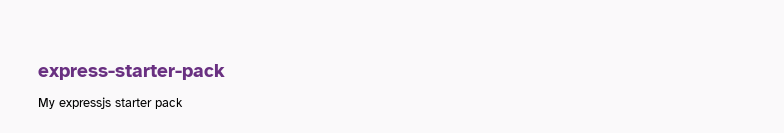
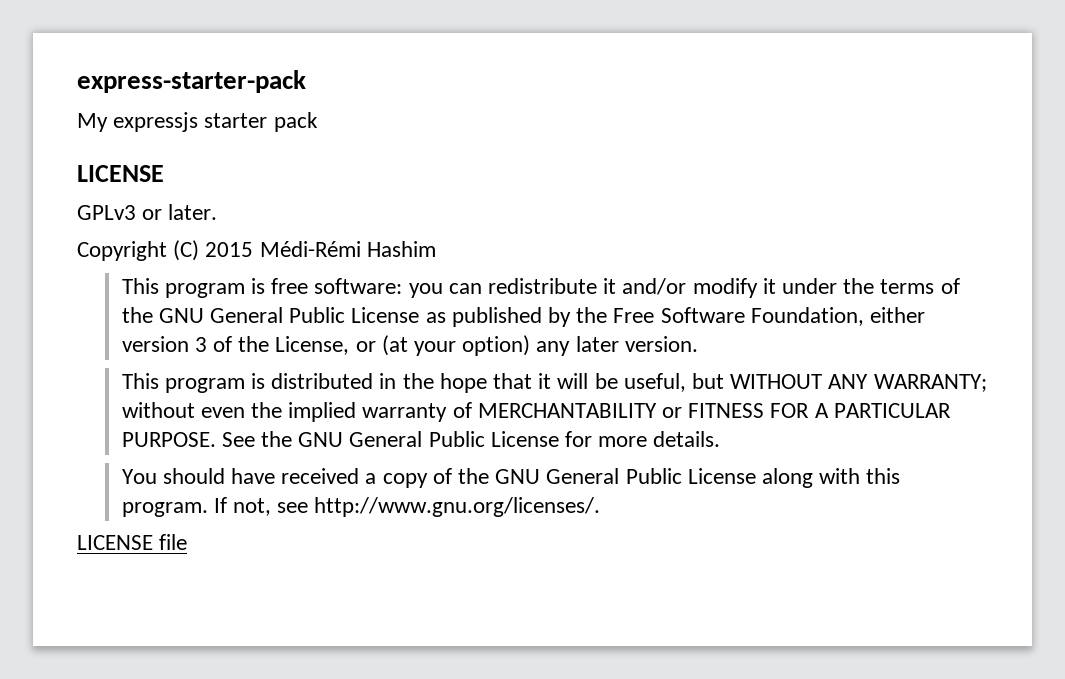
  My expressjs starter pack
+ LICENSE
+ GPLv3 or later.
+ Copyright (C) 2015 Médi-Rémi Hashim
+ This program is free software: you can redistribute it and/or modify it under the terms of the GNU General Public License as published by the Free Software Foundation, either version 3 of the License, or (at your option) any later version.
+ This program is distributed in the hope that it will be useful, but WITHOUT ANY WARRANTY; without even the implied warranty of MERCHANTABILITY or FITNESS FOR A PARTICULAR PURPOSE. See the GNU General Public License for more details.
+ You should have received a copy of the GNU General Public License along with this program. If not, see http://www.gnu.org/licenses/.
+ LICENSE file

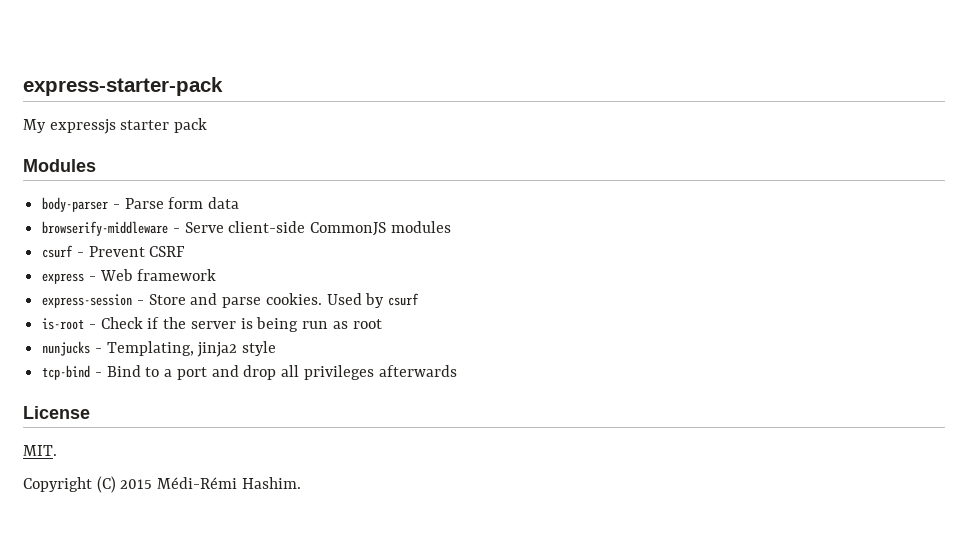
  My expressjs starter pack
- LICENSE
- GPLv3 or later.
- Copyright (C) 2015 Médi-Rémi Hashim
- This program is free software: you can redistribute it and/or modify it under the terms of the GNU General Public License as published by the Free Software Foundation, either version 3 of the License, or (at your option) any later version.
- This program is distributed in the hope that it will be useful, but WITHOUT ANY WARRANTY; without even the implied warranty of MERCHANTABILITY or FITNESS FOR A PARTICULAR PURPOSE. See the GNU General Public License for more details.
- You should have received a copy of the GNU General Public License along with this program. If not, see http://www.gnu.org/licenses/.
- LICENSE file
+ Modules
+ body-parser - Parse form data
+ browserify-middleware - Serve client-side CommonJS modules
+ csurf - Prevent CSRF
+ express - Web framework
+ express-session - Store and parse cookies. Used by csurf
+ is-root - Check if the server is being run as root
+ nunjucks - Templating, jinja2 style
+ tcp-bind - Bind to a port and drop all privileges afterwards
+ License
+ MIT.
+ Copyright (C) 2015 Médi-Rémi Hashim.

